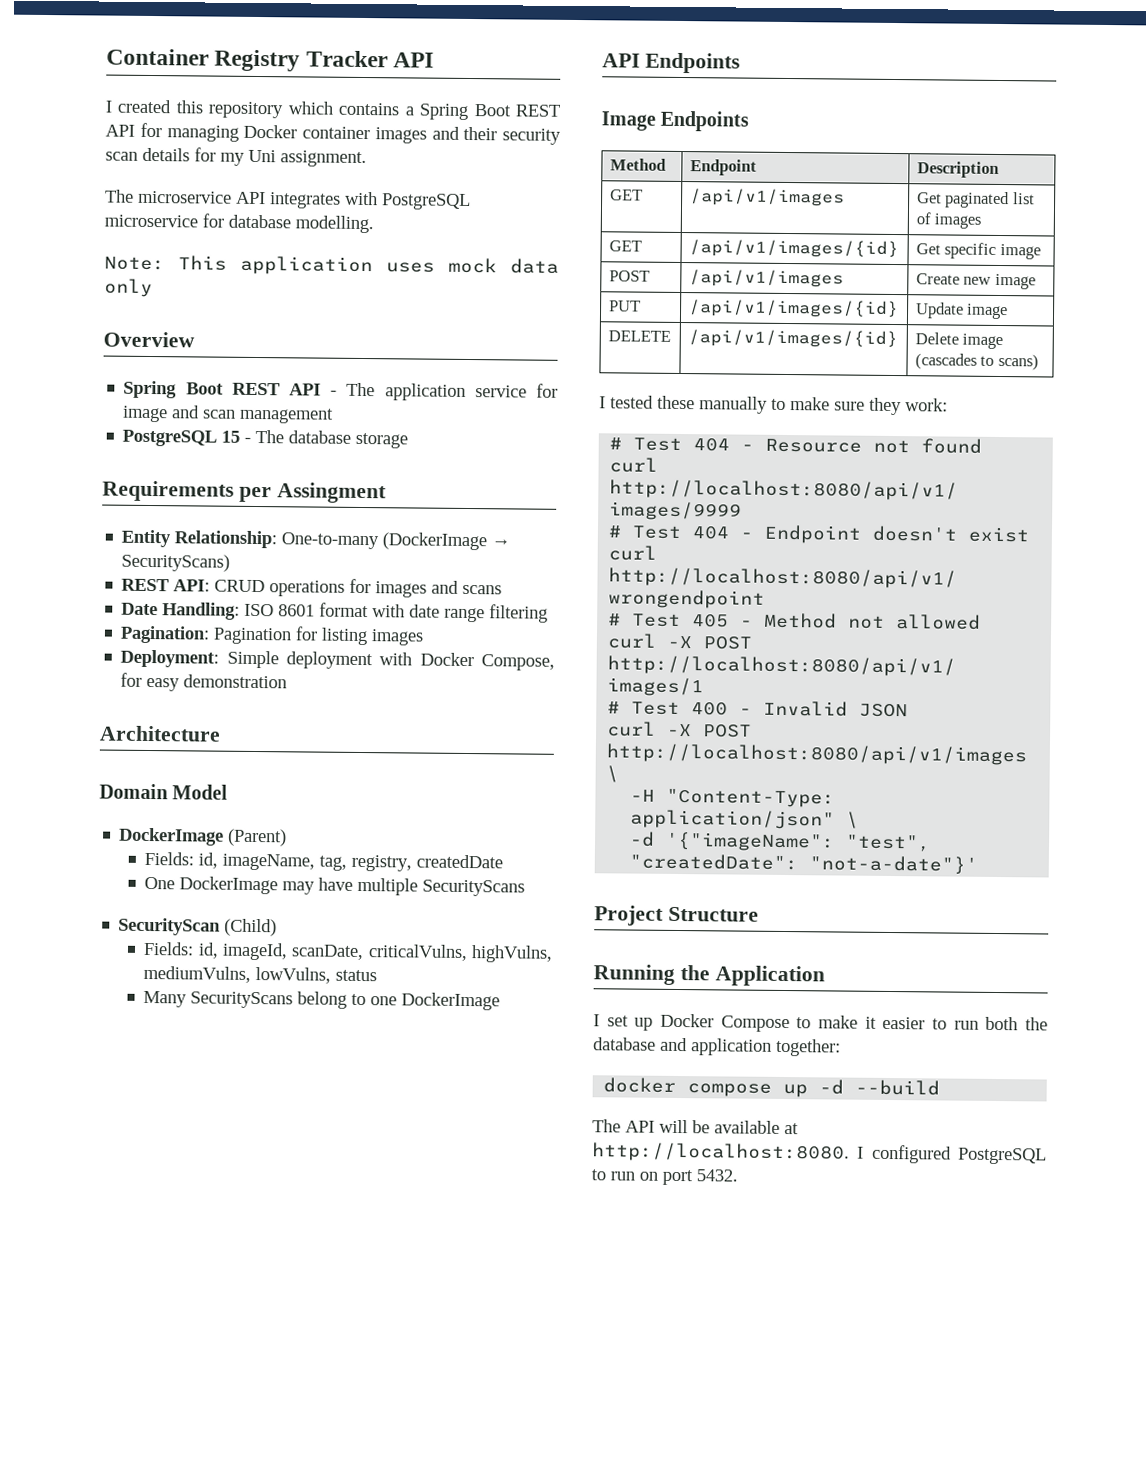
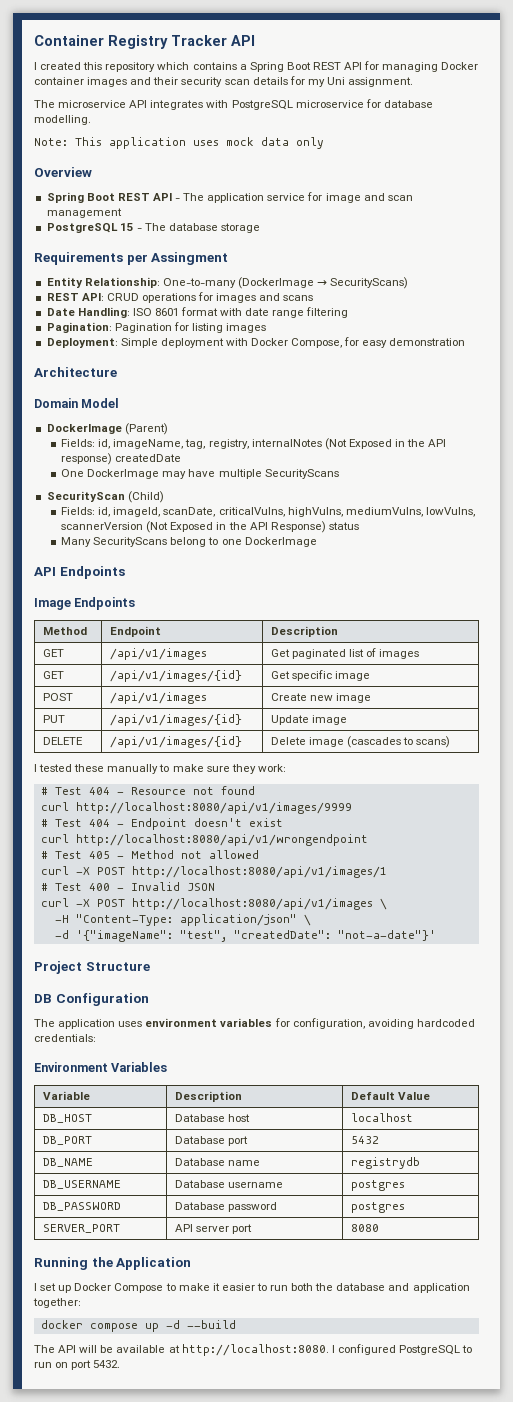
- Fields: id, imageName, tag, registry, createdDate
+ Fields: id, imageName, tag, registry, internalNotes (Not Exposed in the API response) createdDate
- Fields: id, imageId, scanDate, criticalVulns, highVulns, mediumVulns, lowVulns, status
+ Fields: id, imageId, scanDate, criticalVulns, highVulns, mediumVulns, lowVulns, scannerVersion (Not Exposed in the API Response) status
+ DB Configuration
+ The application uses environment variables for configuration, avoiding hardcoded credentials:
+ Environment Variables
+ Variable | Description | Default Value
+ DB_HOST | Database host | localhost
+ DB_PORT | Database port | 5432
+ DB_NAME | Database name | registrydb
+ DB_USERNAME | Database username | postgres
+ DB_PASSWORD | Database password | postgres
+ SERVER_PORT | API server port | 8080

